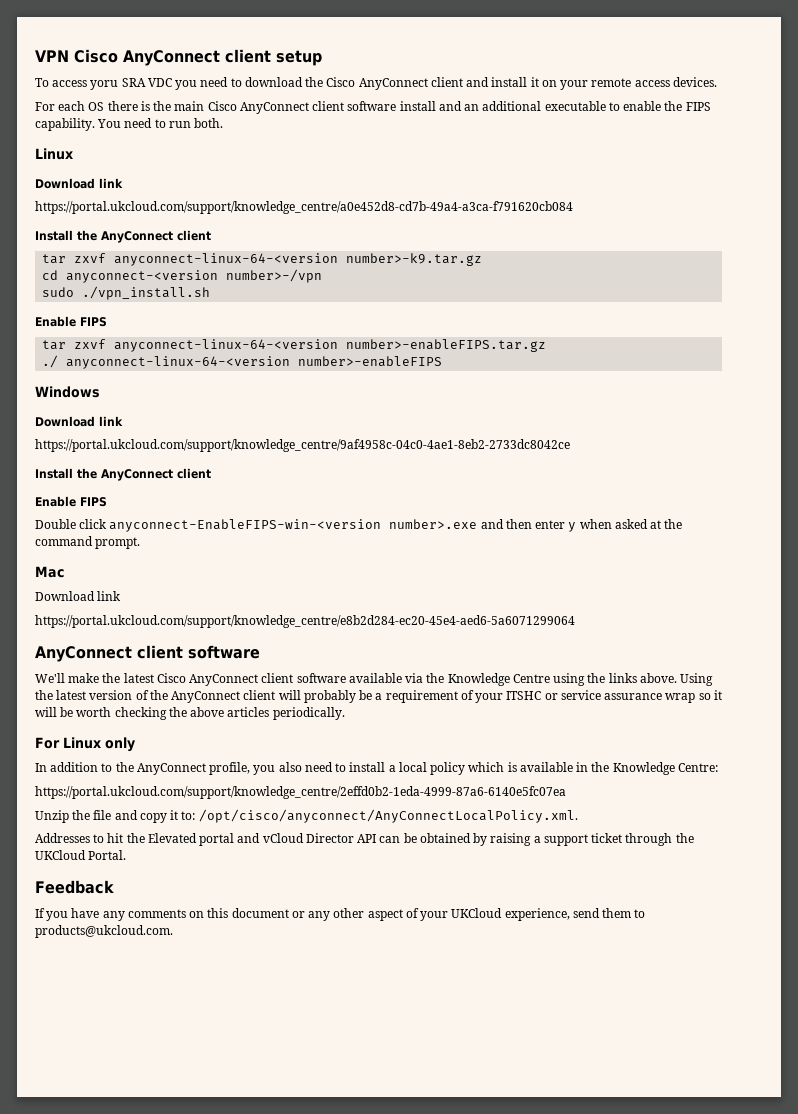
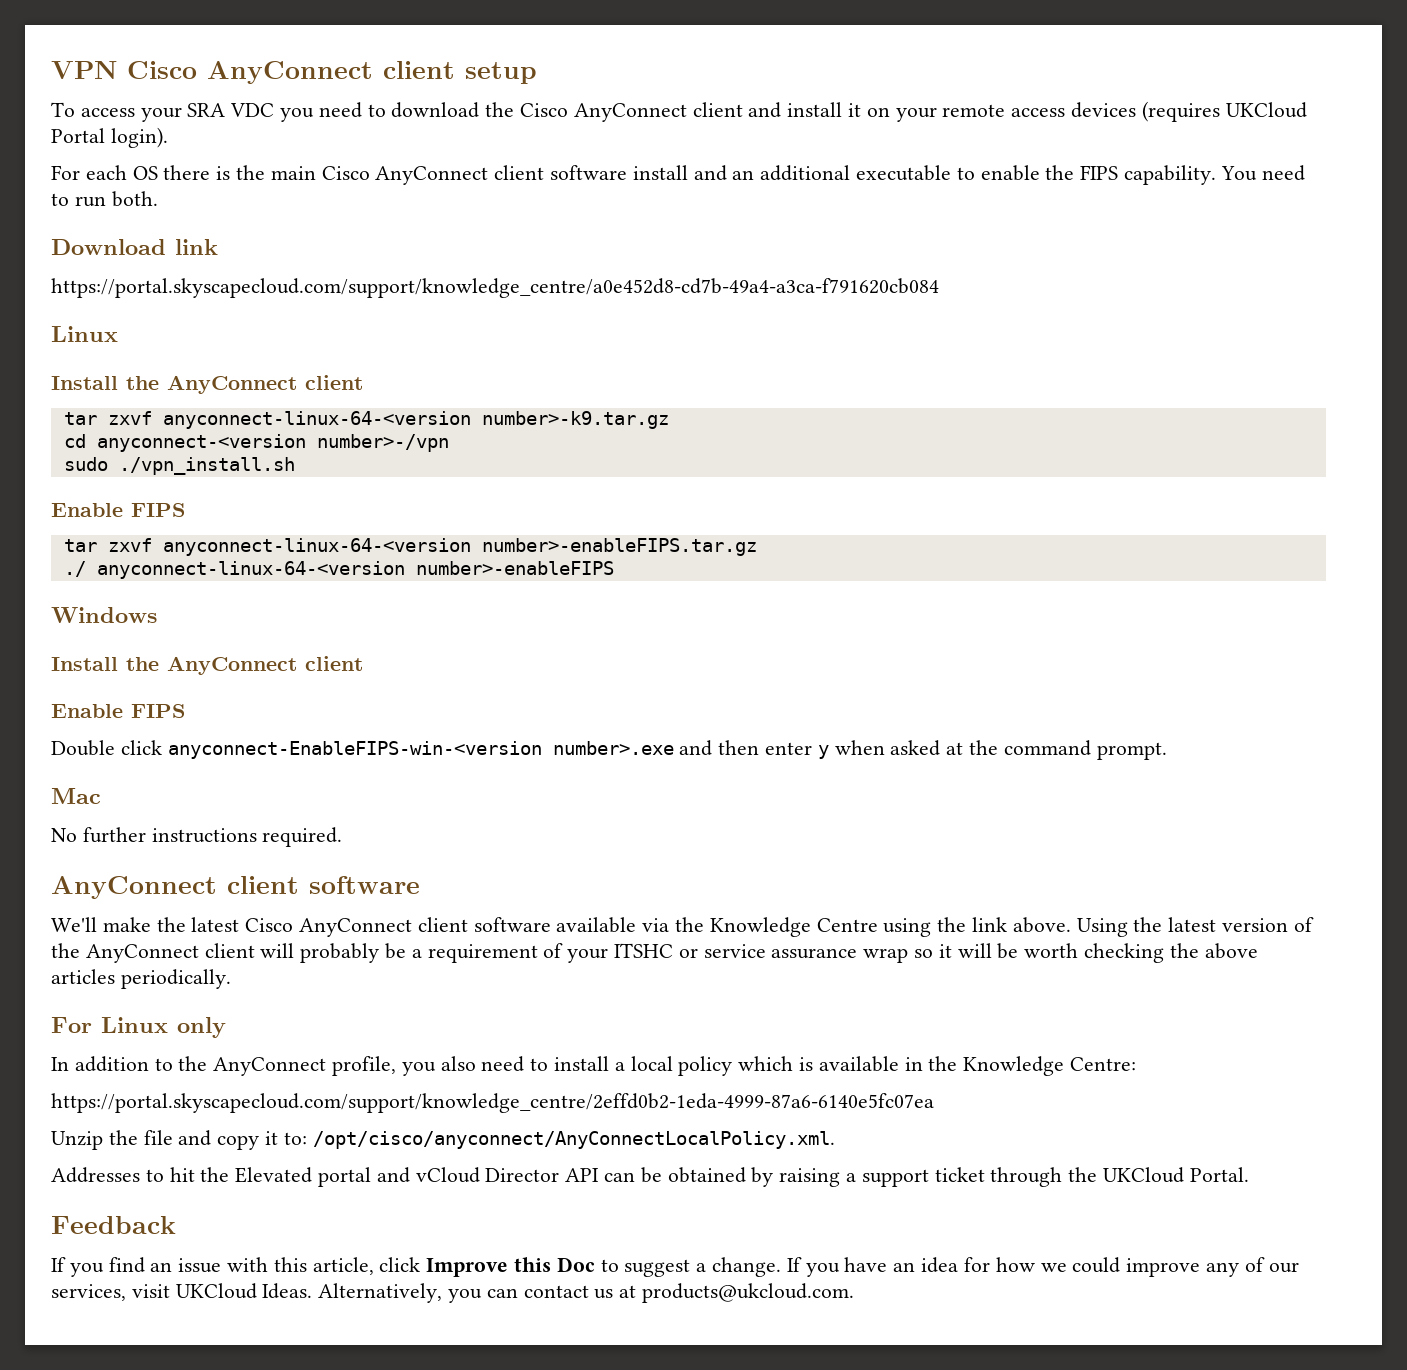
- To access yoru SRA VDC you need to download the Cisco AnyConnect client and install it on your remote access devices.
+ To access your SRA VDC you need to download the Cisco AnyConnect client and install it on your remote access devices (requires UKCloud Portal login).
  You need to run both.
+ Download link
+ https://portal.skyscapecloud.com/support/knowledge_centre/a0e452d8-cd7b-49a4-a3ca-f791620cb084
  Linux
- Download link
- https://portal.ukcloud.com/support/knowledge_centre/a0e452d8-cd7b-49a4-a3ca-f791620cb084
  Windows
- Download link
- https://portal.ukcloud.com/support/knowledge_centre/9af4958c-04c0-4ae1-8eb2-2733dc8042ce
  Mac
- Download link
- https://portal.ukcloud.com/support/knowledge_centre/e8b2d284-ec20-45e4-aed6-5a6071299064
+ No further instructions required.
- We'll make the latest Cisco AnyConnect client software available via the Knowledge Centre using the links above.
+ We'll make the latest Cisco AnyConnect client software available via the Knowledge Centre using the link above.
- https://portal.ukcloud.com/support/knowledge_centre/2effd0b2-1eda-4999-87a6-6140e5fc07ea
+ https://portal.skyscapecloud.com/support/knowledge_centre/2effd0b2-1eda-4999-87a6-6140e5fc07ea
- If you have any comments on this document or any other aspect of your UKCloud experience, send them to products@ukcloud.com.
+ If you find an issue with this article, click Improve this Doc to suggest a change. If you have an idea for how we could improve any of our services, visit UKCloud Ideas. Alternatively, you can contact us at products@ukcloud.com.

